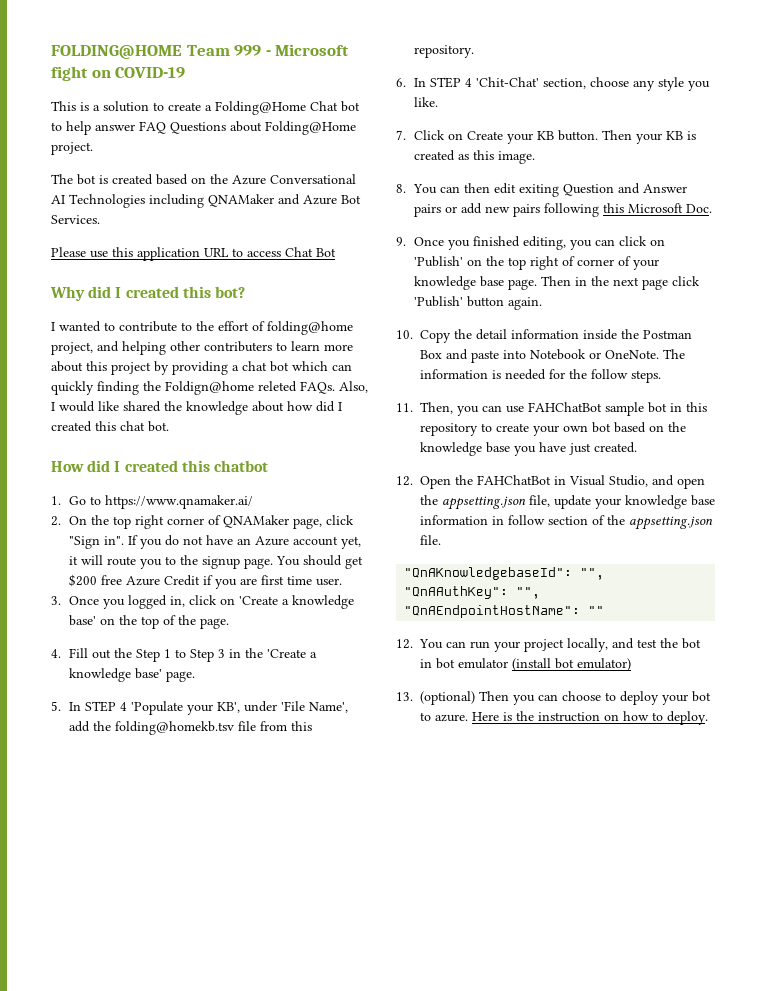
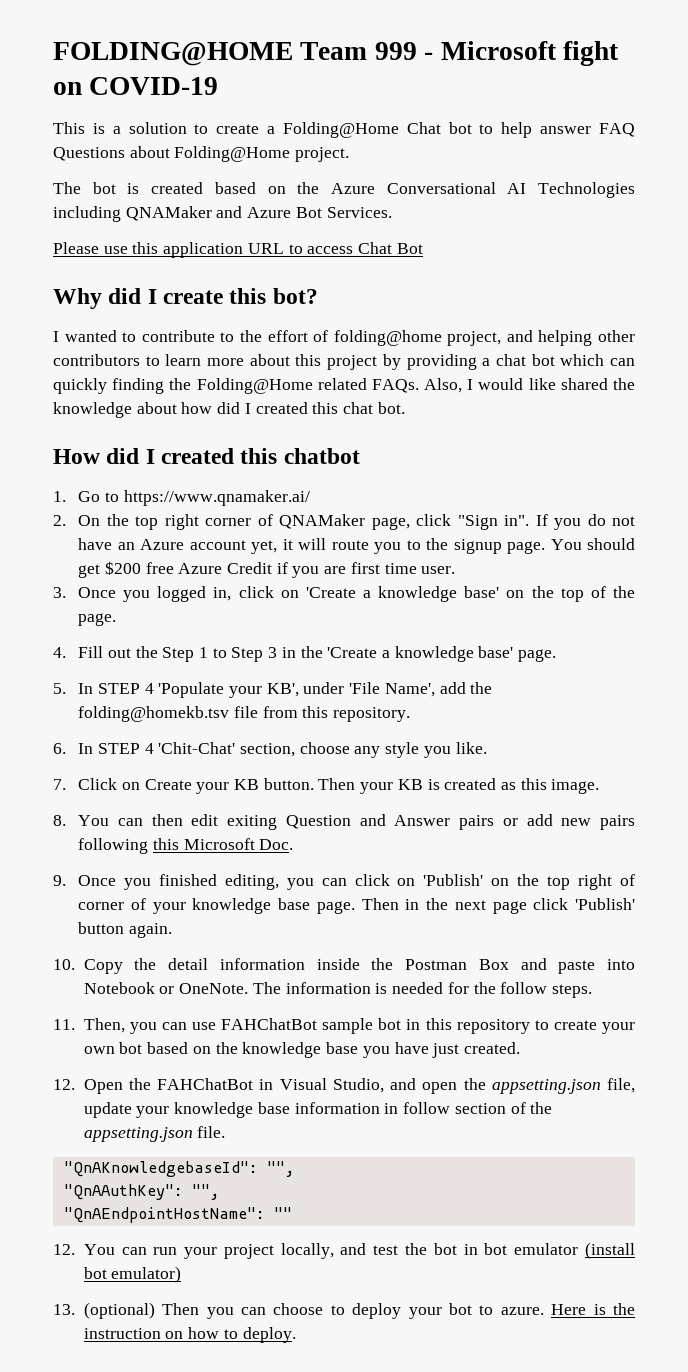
- Why did I created this bot?
+ Why did I create this bot?
- I wanted to contribute to the effort of folding@home project, and helping other contributers to learn more about this project by providing a chat bot which can quickly finding the Foldign@home releted FAQs.
+ I wanted to contribute to the effort of folding@home project, and helping other contributors to learn more about this project by providing a chat bot which can quickly finding the Folding@Home related FAQs.

